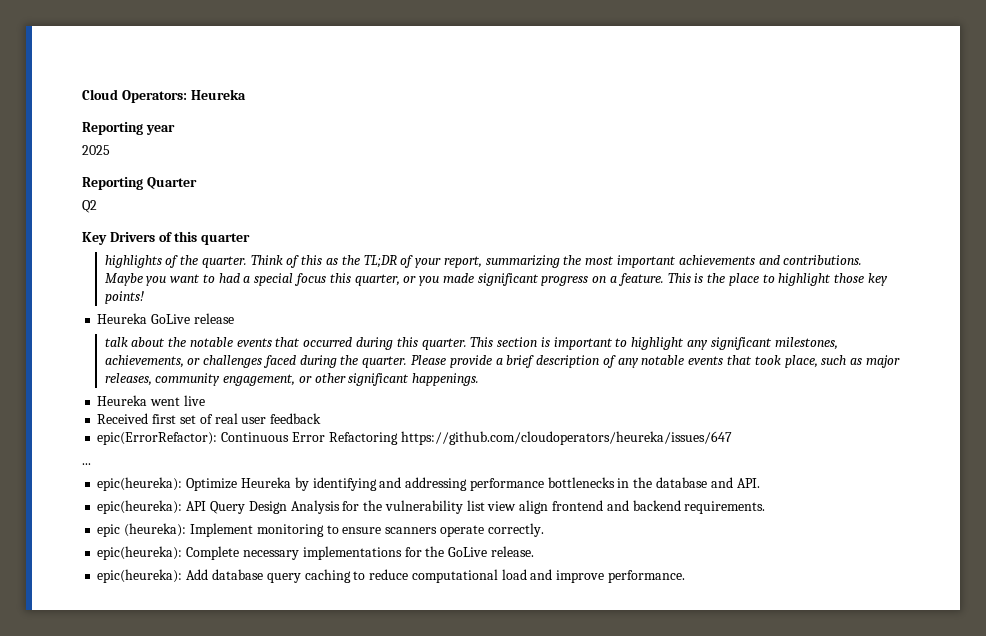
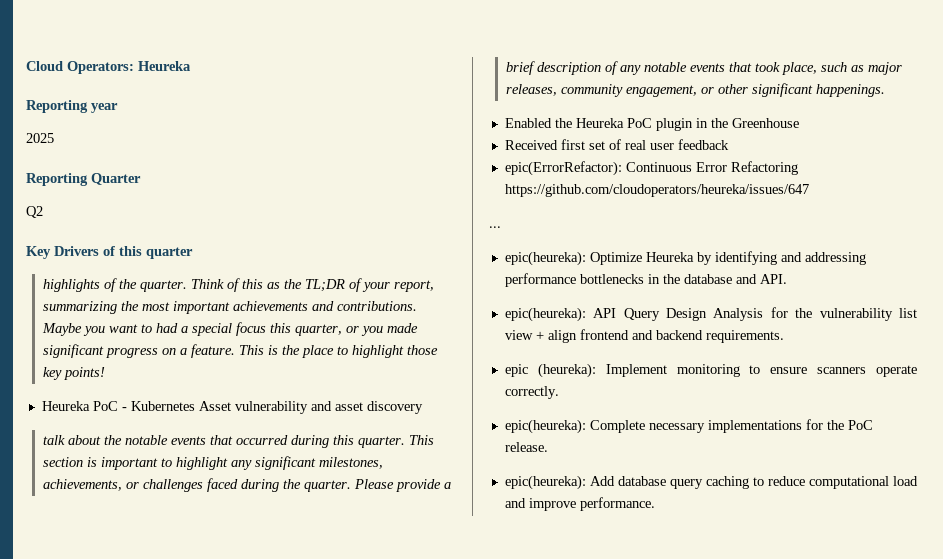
- Heureka GoLive release
+ Heureka PoC - Kubernetes Asset vulnerability and asset discovery
- Heureka went live
+ Enabled the Heureka PoC plugin in the Greenhouse
- epic(heureka): API Query Design Analysis for the vulnerability list view align frontend and backend requirements.
+ epic(heureka): API Query Design Analysis for the vulnerability list view + align frontend and backend requirements.
- epic(heureka): Complete necessary implementations for the GoLive release.
+ epic(heureka): Complete necessary implementations for the PoC release.

